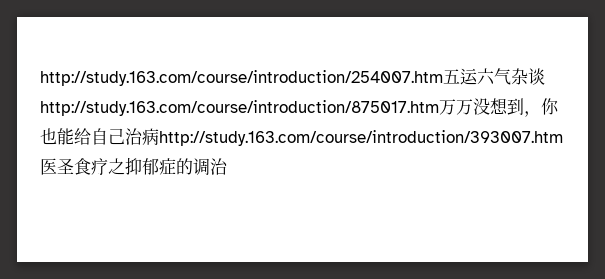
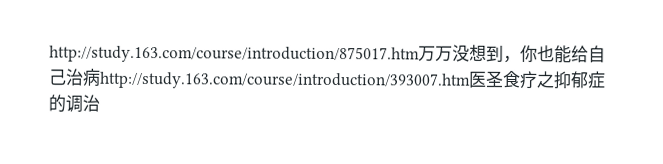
- http://study.163.com/course/introduction/254007.htm五运六气杂谈http://study.163.com/course/introduction/875017.htm万万没想到，你也能给自己治病http://study.163.com/course/introduction/393007.htm医圣食疗之抑郁症的调治
+ http://study.163.com/course/introduction/875017.htm万万没想到，你也能给自己治病http://study.163.com/course/introduction/393007.htm医圣食疗之抑郁症的调治

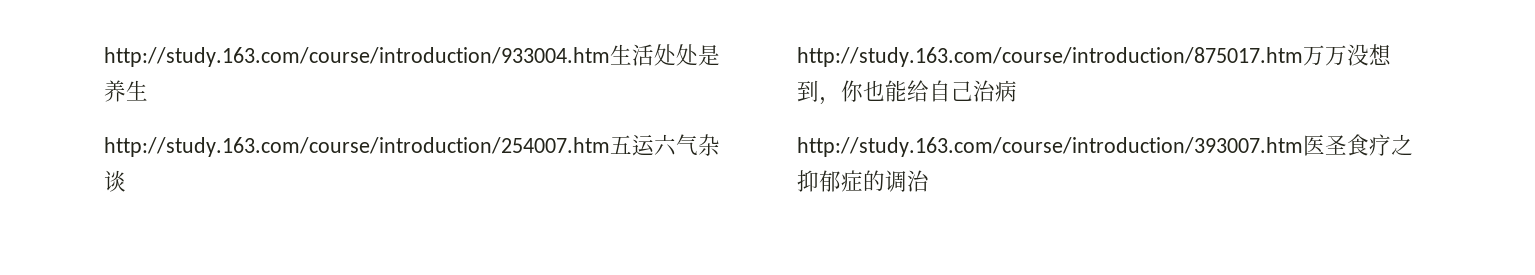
+ http://study.163.com/course/introduction/933004.htm生活处处是养生
+ http://study.163.com/course/introduction/254007.htm五运六气杂谈
- http://study.163.com/course/introduction/875017.htm万万没想到，你也能给自己治病http://study.163.com/course/introduction/393007.htm医圣食疗之抑郁症的调治
+ http://study.163.com/course/introduction/875017.htm万万没想到，你也能给自己治病
+ http://study.163.com/course/introduction/393007.htm医圣食疗之抑郁症的调治

